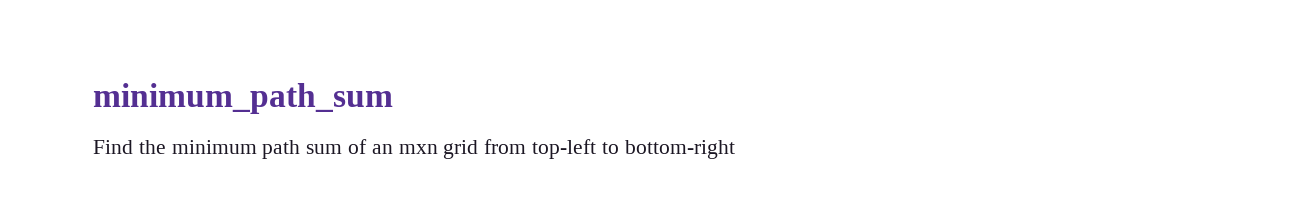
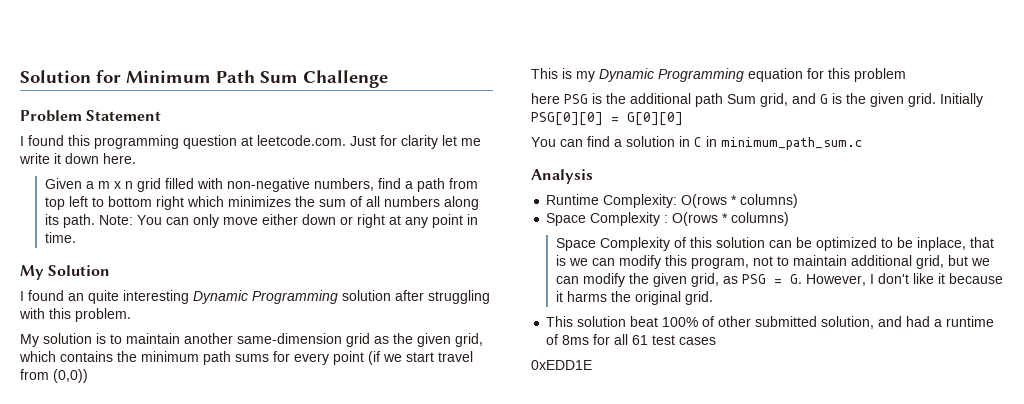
- minimum_path_sum
- Find the minimum path sum of an mxn grid from top-left to bottom-right
+ Solution for Minimum Path Sum Challenge
+ Problem Statement
+ I found this programming question at leetcode.com. Just for clarity let me write it down here.
+ Given a m x n grid filled with non-negative numbers, find a path from top left to bottom right which minimizes the sum of all numbers along its path. Note: You can only move either down or right at any point in time.
+ My Solution
+ I found an quite interesting Dynamic Programming solution after struggling with this problem.
+ My solution is to maintain another same-dimension grid as the given grid, which contains the minimum path sums for every point (if we start travel from (0,0))
+ This is my Dynamic Programming equation for this problem
+ here PSG is the additional path Sum grid, and G is the given grid. Initially PSG[0][0] = G[0][0]
+ You can find a solution in C in minimum_path_sum.c
+ Analysis
+ Runtime Complexity: O(rows * columns)
+ Space Complexity : O(rows * columns)
+ Space Complexity of this solution can be optimized to be inplace, that is we can modify this program, not to maintain additional grid, but we can modify the given grid, as PSG = G. However, I don't like it because it harms the original grid.
+ This solution beat 100% of other submitted solution, and had a runtime of 8ms for all 61 test cases
+ 0xEDD1E

